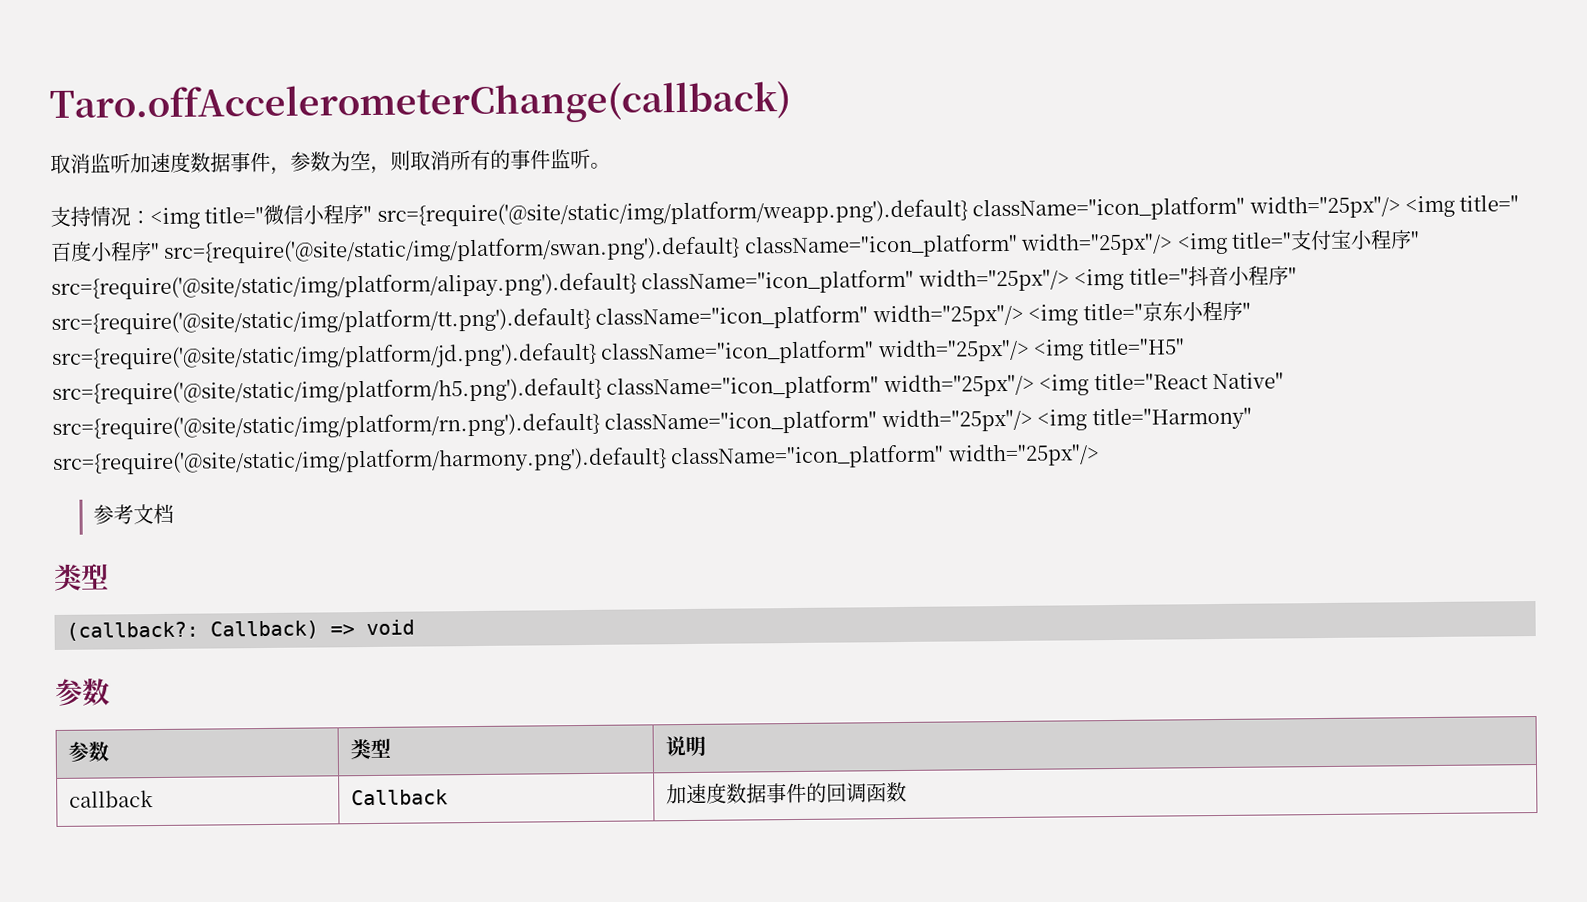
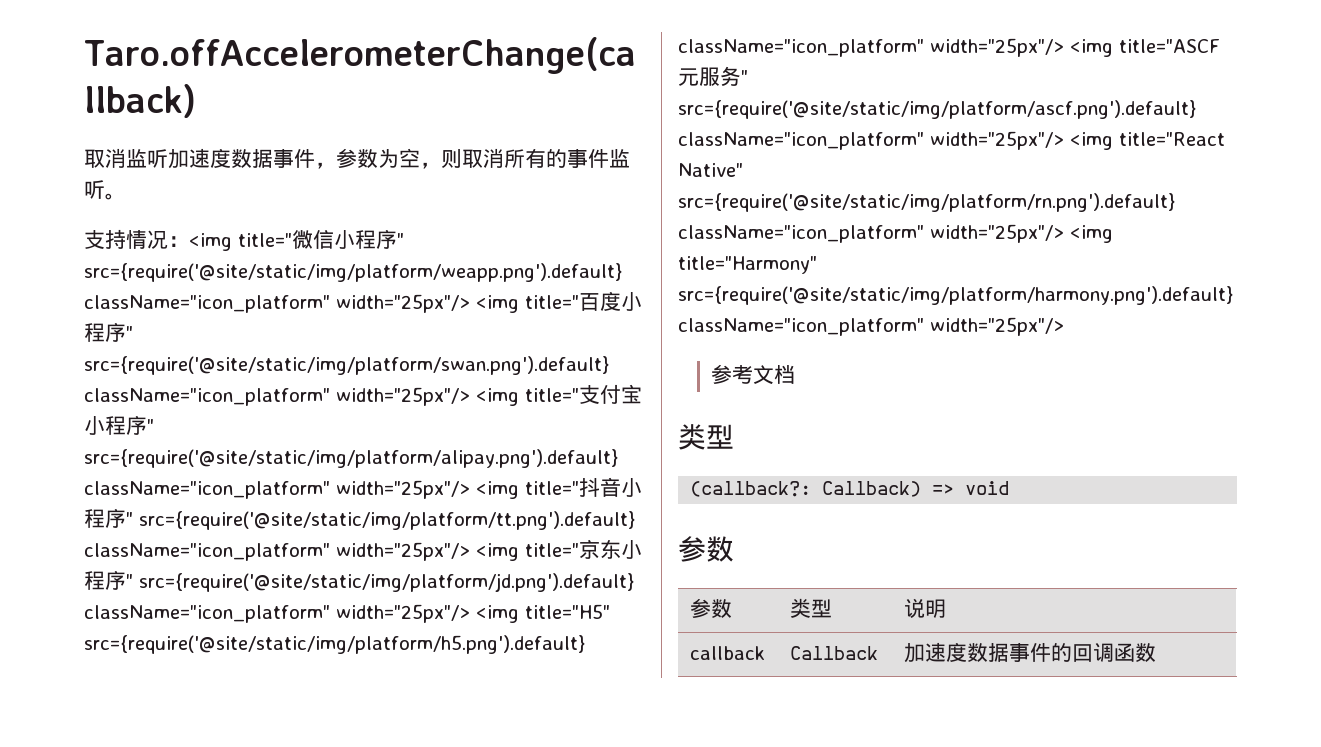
- <img title="微信小程序" src={require('@site/static/img/platform/weapp.png').default} className="icon_platform" width="25px"/> <img title="百度小程序" src={require('@site/static/img/platform/swan.png').default} className="icon_platform" width="25px"/> <img title="支付宝小程序" src={require('@site/static/img/platform/alipay.png').default} className="icon_platform" width="25px"/> <img title="抖音小程序" src={require('@site/static/img/platform/tt.png').default} className="icon_platform" width="25px"/> <img title="京东小程序" src={require('@site/static/img/platform/jd.png').default} className="icon_platform" width="25px"/> <img title="H5" src={require('@site/static/img/platform/h5.png').default} className="icon_platform" width="25px"/> <img title="React Native" src={require('@site/static/img/platform/rn.png').default} className="icon_platform" width="25px"/> <img title="Harmony" src={require('@site/static/img/platform/harmony.png').default} className="icon_platform" width="25px"/>
+ <img title="微信小程序" src={require('@site/static/img/platform/weapp.png').default} className="icon_platform" width="25px"/> <img title="百度小程序" src={require('@site/static/img/platform/swan.png').default} className="icon_platform" width="25px"/> <img title="支付宝小程序" src={require('@site/static/img/platform/alipay.png').default} className="icon_platform" width="25px"/> <img title="抖音小程序" src={require('@site/static/img/platform/tt.png').default} className="icon_platform" width="25px"/> <img title="京东小程序" src={require('@site/static/img/platform/jd.png').default} className="icon_platform" width="25px"/> <img title="H5" src={require('@site/static/img/platform/h5.png').default} className="icon_platform" width="25px"/> <img title="ASCF元服务" src={require('@site/static/img/platform/ascf.png').default} className="icon_platform" width="25px"/> <img title="React Native" src={require('@site/static/img/platform/rn.png').default} className="icon_platform" width="25px"/> <img title="Harmony" src={require('@site/static/img/platform/harmony.png').default} className="icon_platform" width="25px"/>

